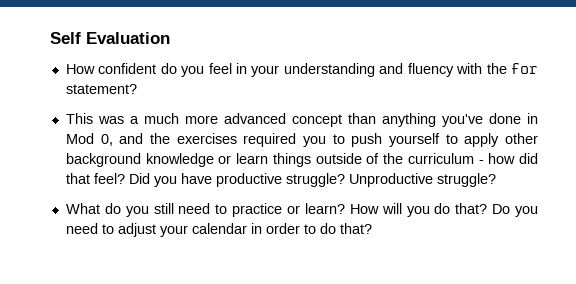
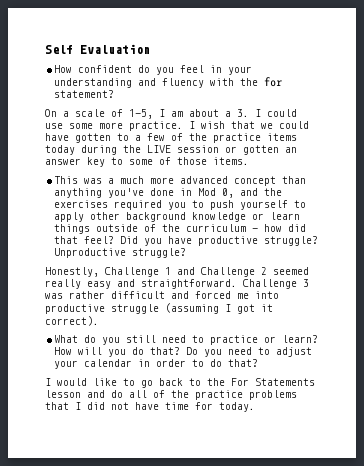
+ On a scale of 1-5, I am about a 3. I could use some more practice. I wish that we could have gotten to a few of the practice items today during the LIVE session or gotten an answer key to some of those items.
+ Honestly, Challenge 1 and Challenge 2 seemed really easy and straightforward. Challenge 3 was rather difficult and forced me into productive struggle (assuming I got it correct).
+ I would like to go back to the For Statements lesson and do all of the practice problems that I did not have time for today.

